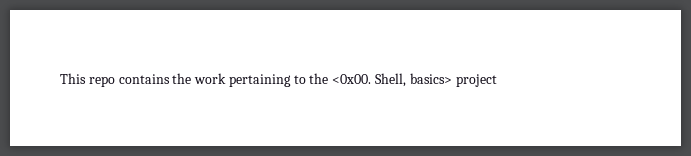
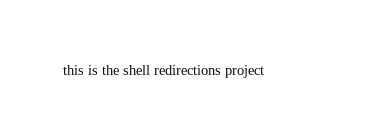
- This repo contains the work pertaining to the <0x00. Shell, basics> project
+ this is the shell redirections project

